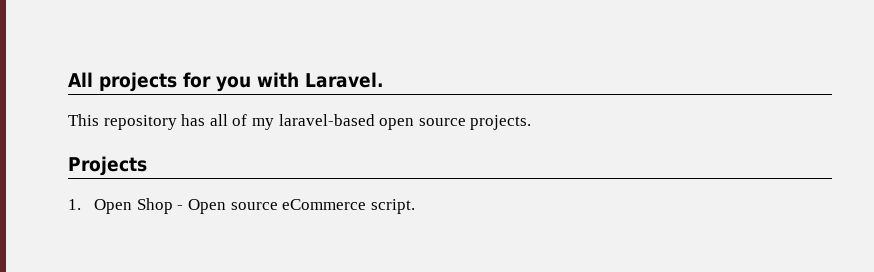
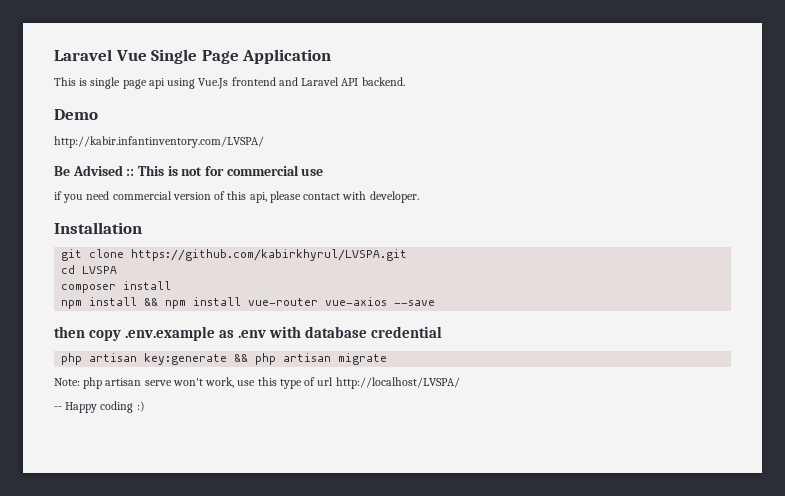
- All projects for you with Laravel.
- This repository has all of my laravel-based open source projects.
- Projects
- 1. Open Shop - Open source eCommerce script.
+ Laravel Vue Single Page Application
+ This is single page api using Vue.Js frontend and Laravel API backend.
+ Demo
+ http://kabir.infantinventory.com/LVSPA/
+ Be Advised :: This is not for commercial use
+ if you need commercial version of this api, please contact with developer.
+ Installation
+ git clone https://github.com/kabirkhyrul/LVSPA.git
+ cd LVSPA
+ composer install
+ npm install && npm install vue-router vue-axios --save
+ then copy .env.example as .env with database credential
+ php artisan key:generate && php artisan migrate
+ Note: php artisan serve won't work, use this type of url http://localhost/LVSPA/
+ -- Happy coding :)

